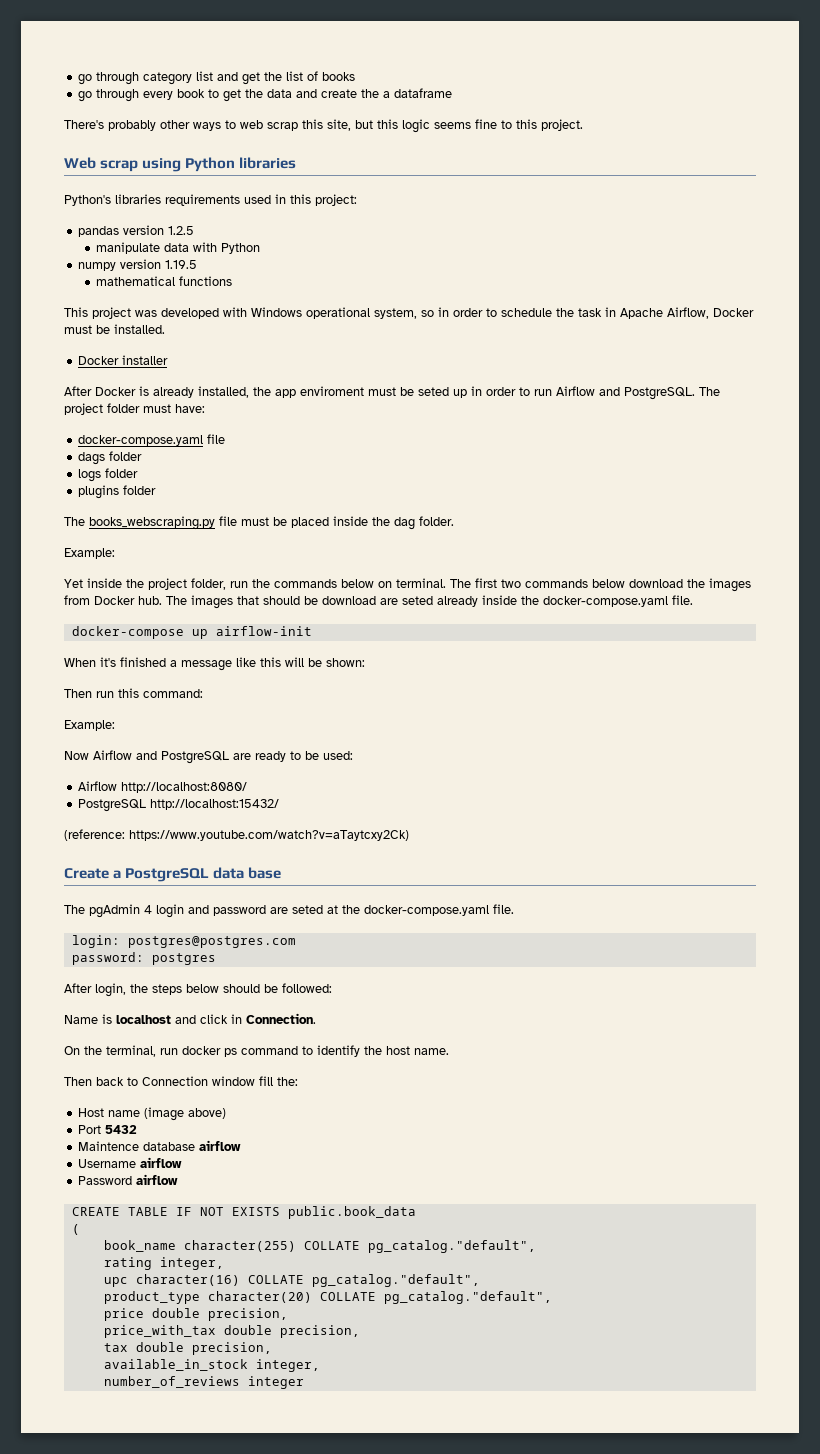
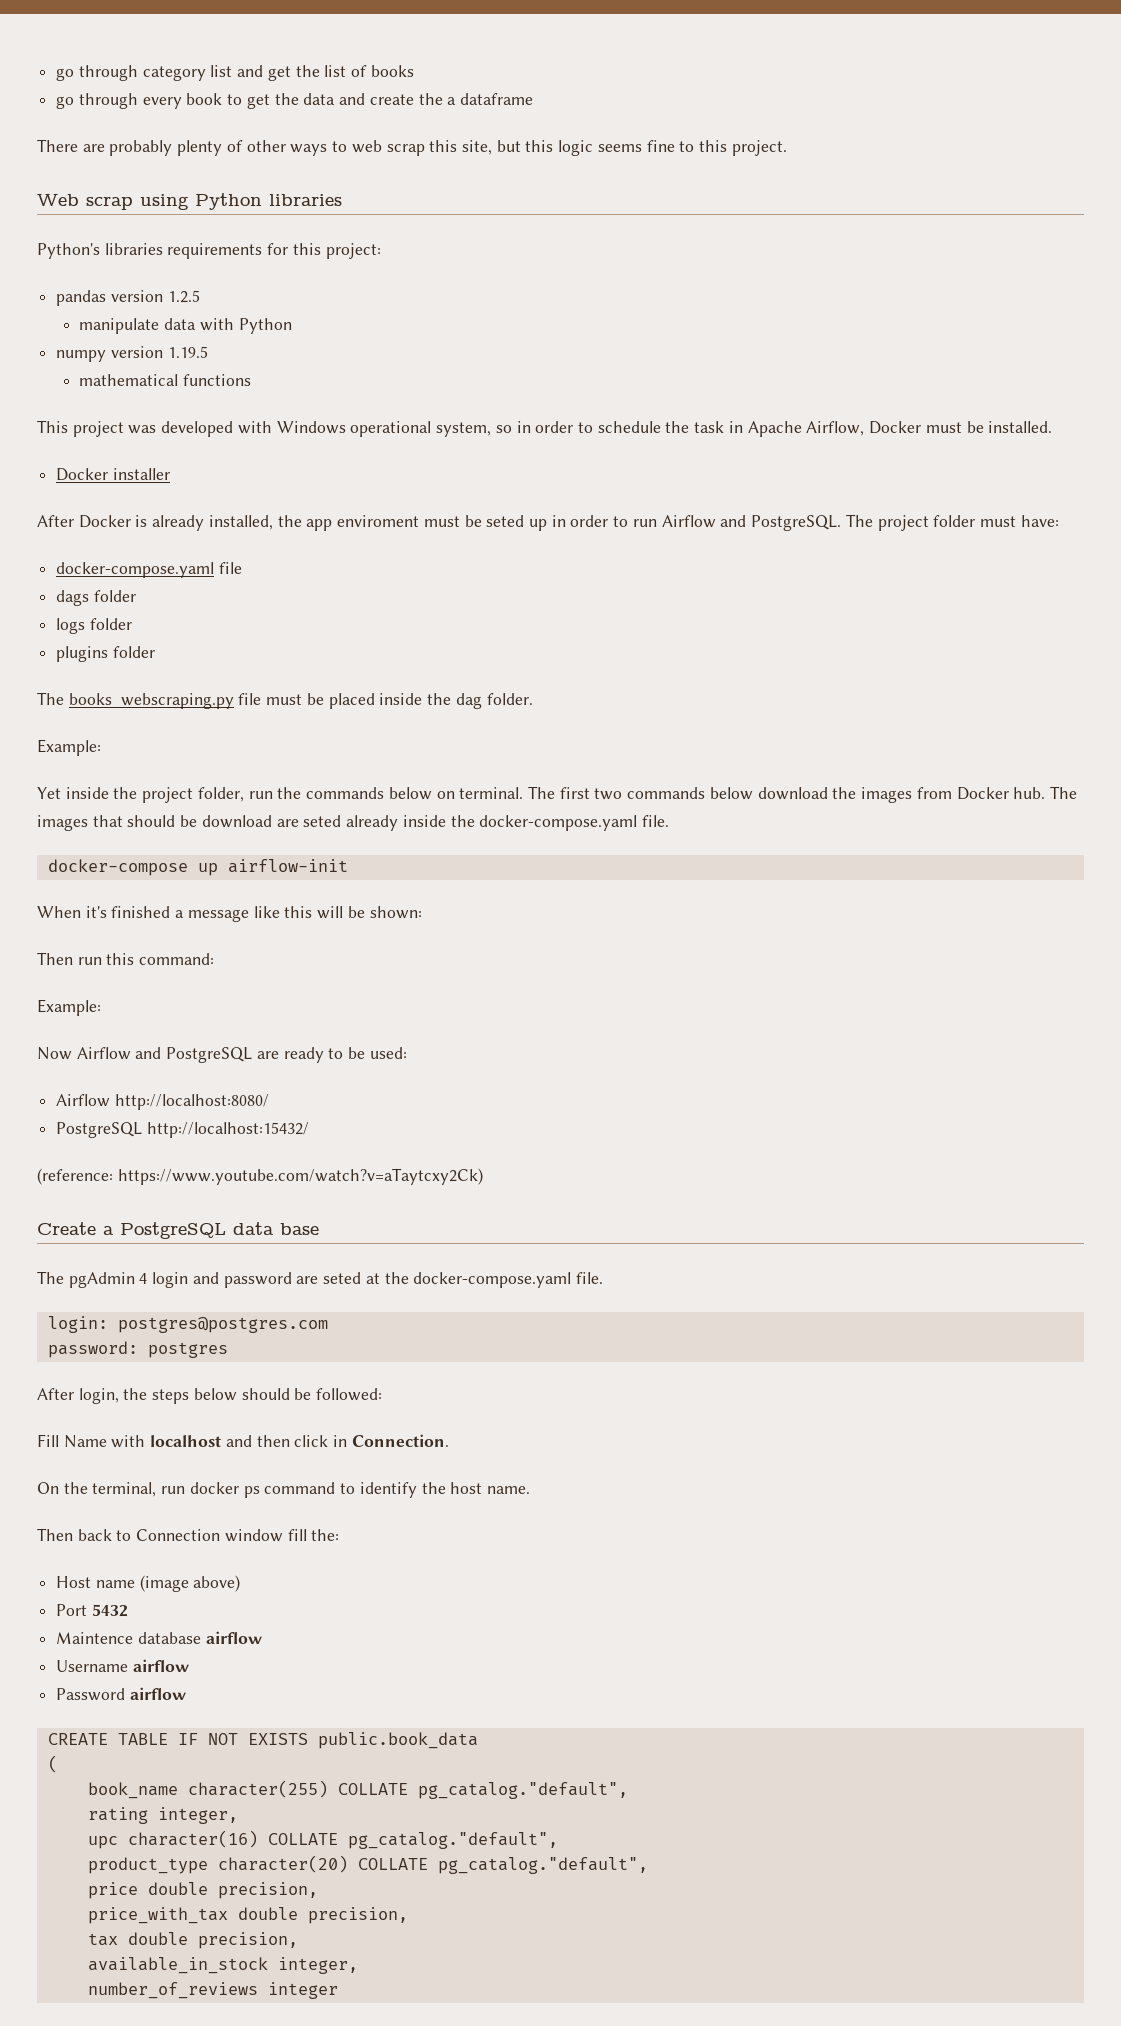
- There's probably other ways to web scrap this site, but this logic seems fine to this project.
+ There are probably plenty of other ways to web scrap this site, but this logic seems fine to this project.
- Python's libraries requirements used in this project:
+ Python's libraries requirements for this project:
- Name is localhost and click in Connection.
+ Fill Name with localhost and then click in Connection.

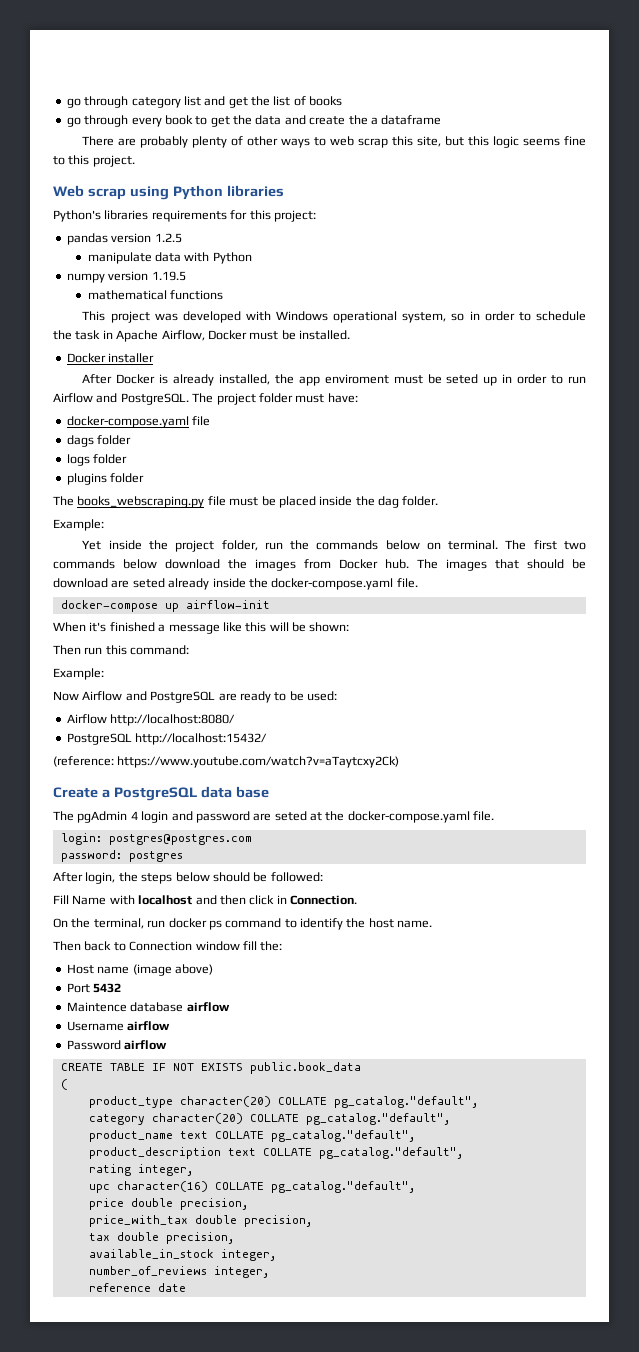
- book_name character(255) COLLATE pg_catalog."default",
+ product_type character(20) COLLATE pg_catalog."default",
+ category character(20) COLLATE pg_catalog."default",
+ product_name text COLLATE pg_catalog."default",
+ product_description text COLLATE pg_catalog."default",
- product_type character(20) COLLATE pg_catalog."default",
- number_of_reviews integer
+ number_of_reviews integer,
+ reference date

